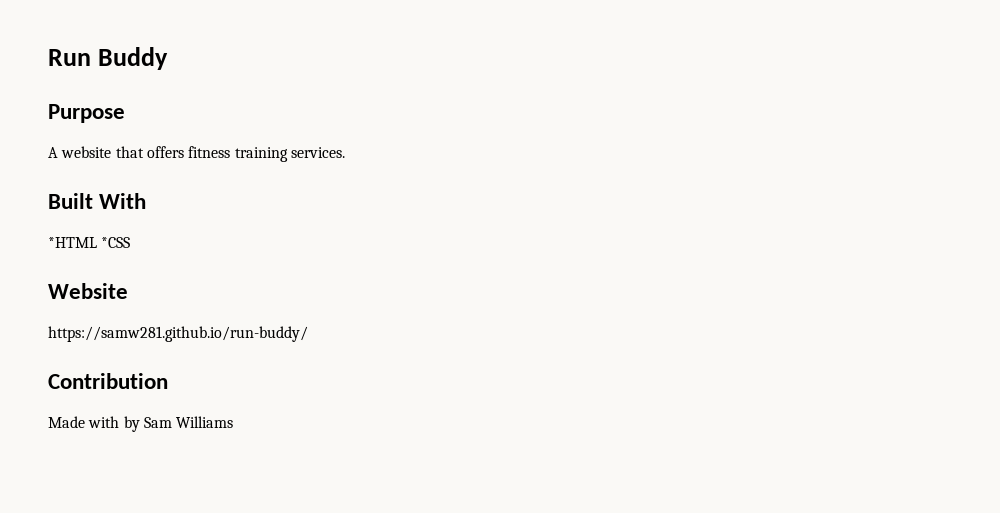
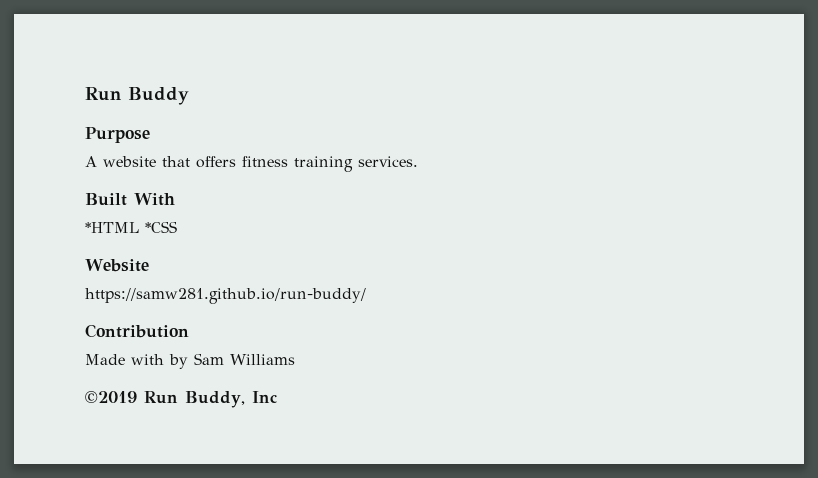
+ ©2019 Run Buddy, Inc

